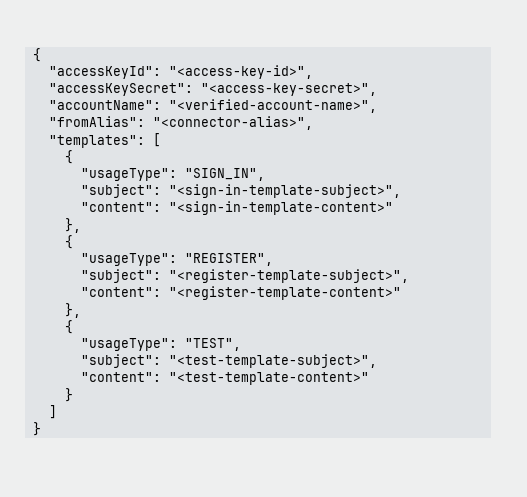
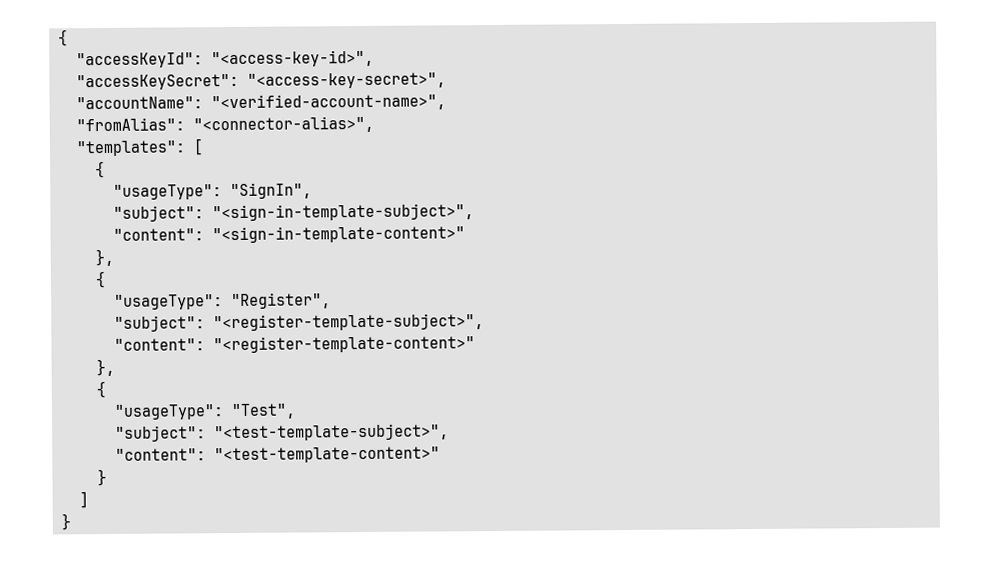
- "usageType": "SIGN_IN",
+ "usageType": "SignIn",
- "usageType": "REGISTER",
+ "usageType": "Register",
- "usageType": "TEST",
+ "usageType": "Test",

